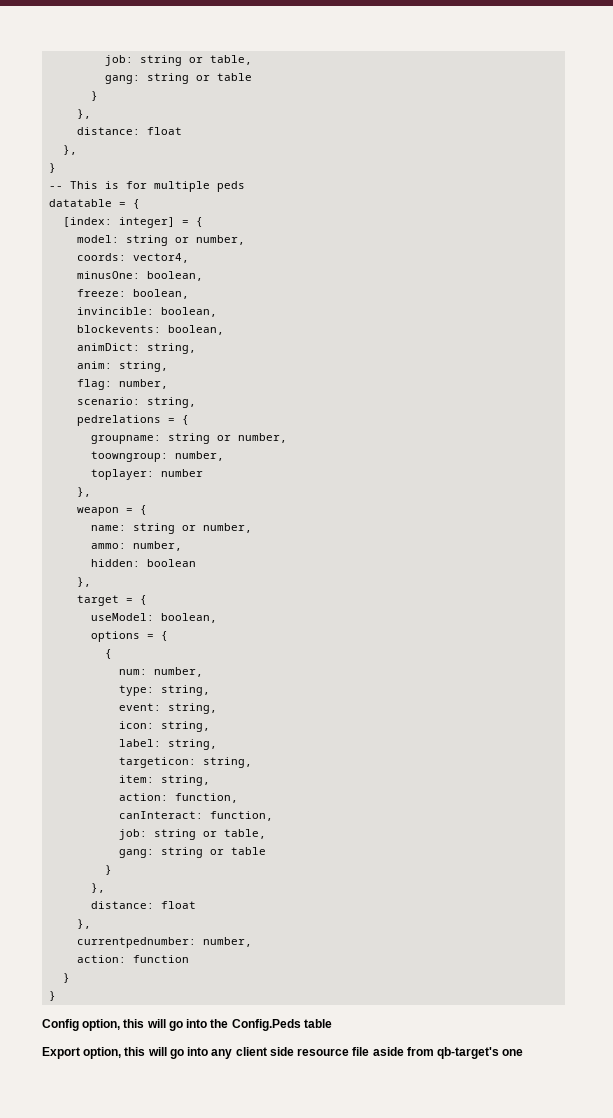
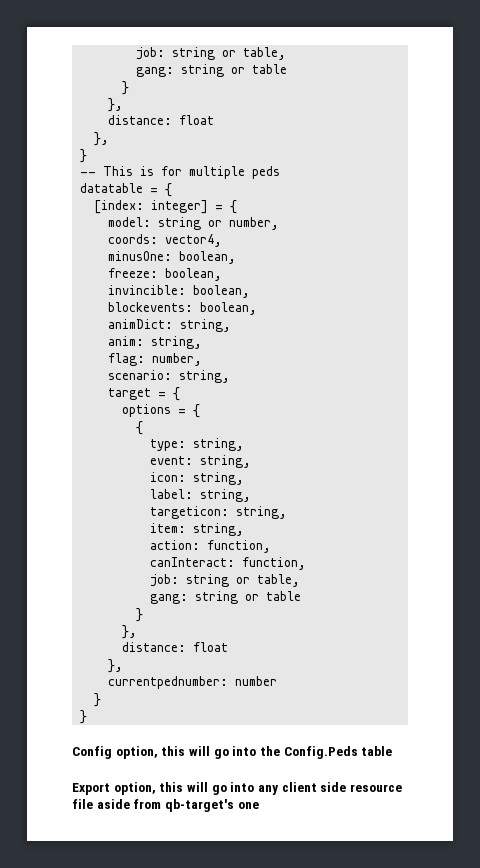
- pedrelations = {
- groupname: string or number,
- toowngroup: number,
- toplayer: number
- },
- weapon = {
- name: string or number,
- ammo: number,
- hidden: boolean
- },
- useModel: boolean,
- num: number,
- currentpednumber: number,
- action: function
+ currentpednumber: number

